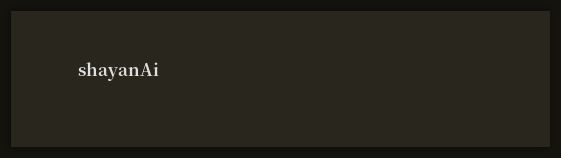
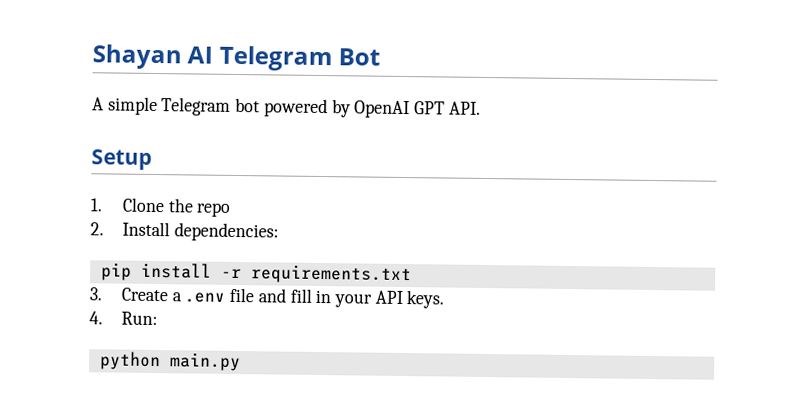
- shayanAi
+ Shayan AI Telegram Bot
+ A simple Telegram bot powered by OpenAI GPT API.
+ Setup
+ 1. Clone the repo
+ 2. Install dependencies:
+ pip install -r requirements.txt
+ 3. Create a .env file and fill in your API keys.
+ 4. Run:
+ python main.py

